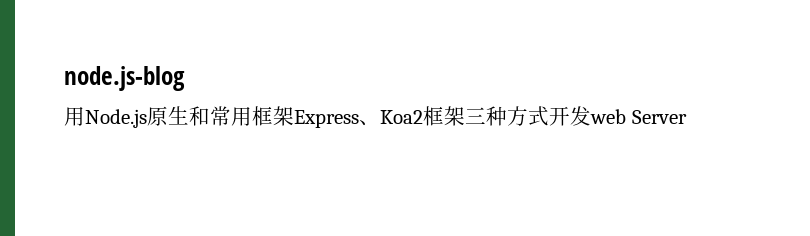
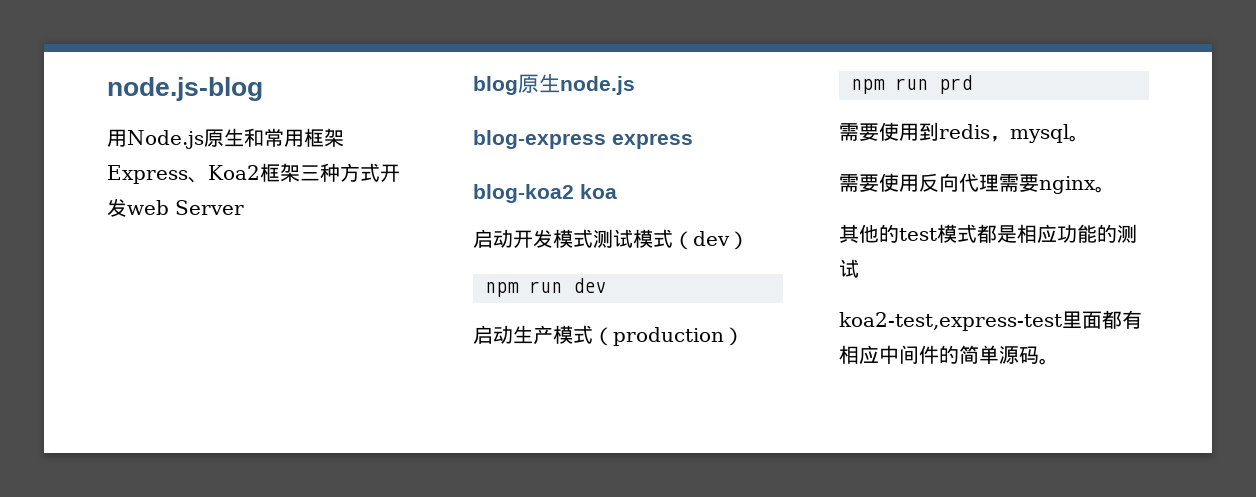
+ blog原生node.js
+ blog-express express
+ blog-koa2 koa
+ 启动开发模式测试模式（dev）
+ npm run dev
+ 启动生产模式（production）
+ npm run prd
+ 需要使用到redis，mysql。
+ 需要使用反向代理需要nginx。
+ 其他的test模式都是相应功能的测试
+ koa2-test,express-test里面都有相应中间件的简单源码。

